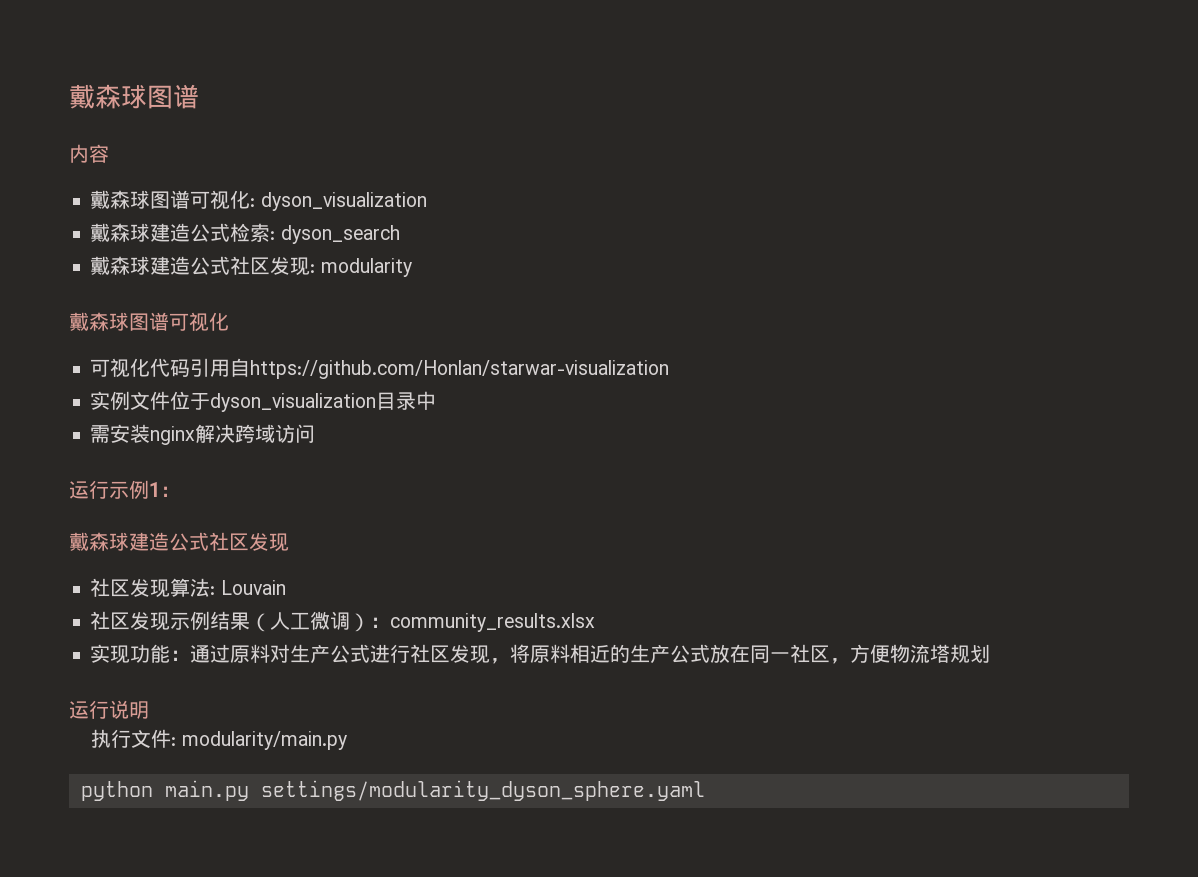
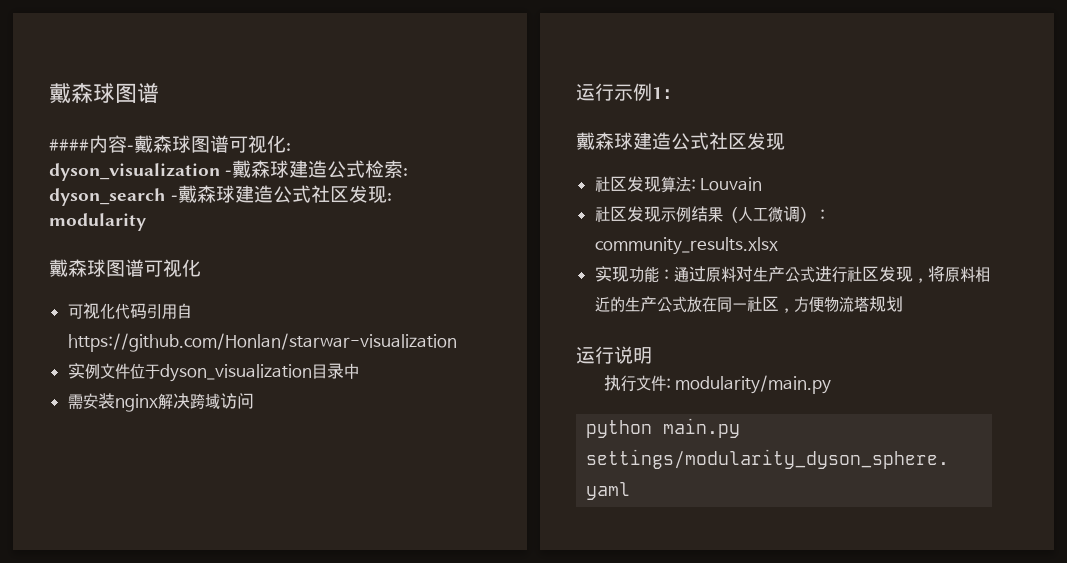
- 内容
- 戴森球图谱可视化: dyson_visualization
- 戴森球建造公式检索: dyson_search
- 戴森球建造公式社区发现: modularity
+ ####内容-戴森球图谱可视化: dyson_visualization -戴森球建造公式检索: dyson_search -戴森球建造公式社区发现: modularity

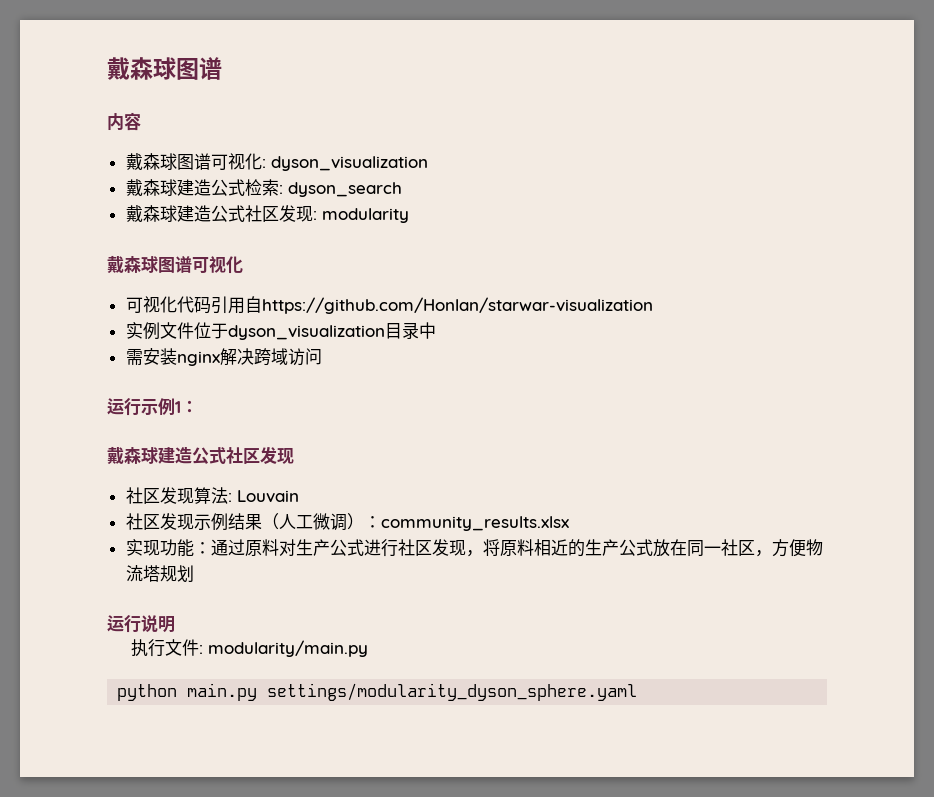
- ####内容-戴森球图谱可视化: dyson_visualization -戴森球建造公式检索: dyson_search -戴森球建造公式社区发现: modularity
+ 内容
+ 戴森球图谱可视化: dyson_visualization
+ 戴森球建造公式检索: dyson_search
+ 戴森球建造公式社区发现: modularity

